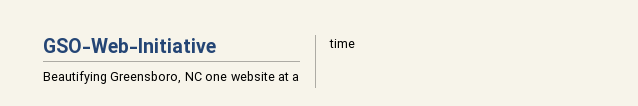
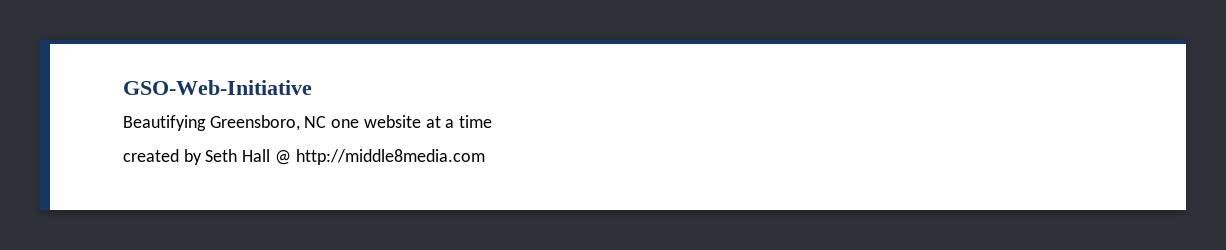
+ created by Seth Hall @ http://middle8media.com

